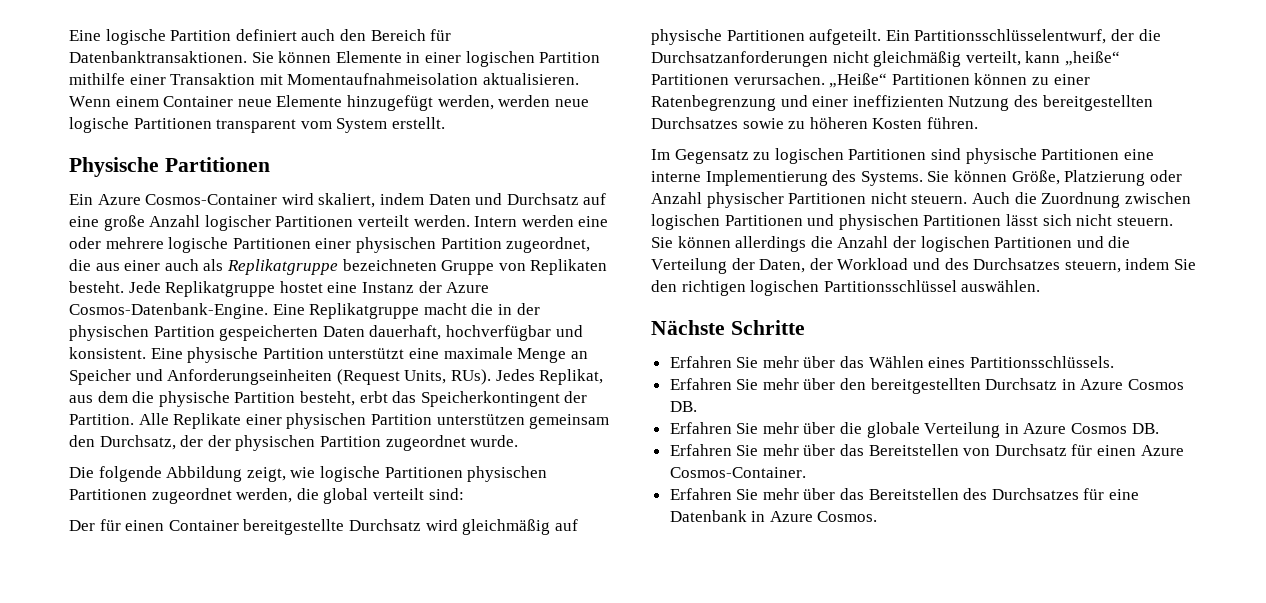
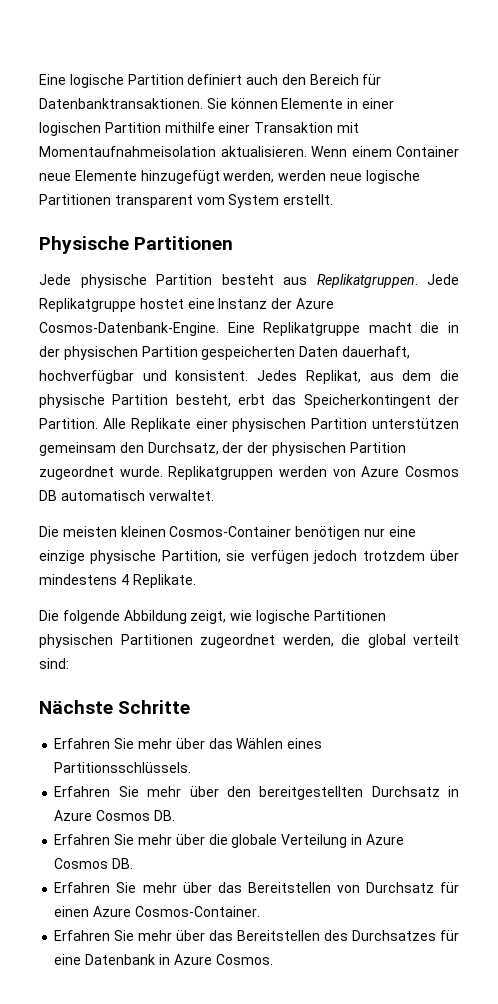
- Ein Azure Cosmos-Container wird skaliert, indem Daten und Durchsatz auf eine große Anzahl logischer Partitionen verteilt werden. Intern werden eine oder mehrere logische Partitionen einer physischen Partition zugeordnet, die aus einer auch als Replikatgruppe bezeichneten Gruppe von Replikaten besteht.
+ Jede physische Partition besteht aus Replikatgruppen.
- Eine physische Partition unterstützt eine maximale Menge an Speicher und Anforderungseinheiten (Request Units, RUs).
+ Replikatgruppen werden von Azure Cosmos DB automatisch verwaltet.
+ Die meisten kleinen Cosmos-Container benötigen nur eine einzige physische Partition, sie verfügen jedoch trotzdem über mindestens 4 Replikate.
- Der für einen Container bereitgestellte Durchsatz wird gleichmäßig auf physische Partitionen aufgeteilt. Ein Partitionsschlüsselentwurf, der die Durchsatzanforderungen nicht gleichmäßig verteilt, kann „heiße“ Partitionen verursachen. „Heiße“ Partitionen können zu einer Ratenbegrenzung und einer ineffizienten Nutzung des bereitgestellten Durchsatzes sowie zu höheren Kosten führen.
- Im Gegensatz zu logischen Partitionen sind physische Partitionen eine interne Implementierung des Systems. Sie können Größe, Platzierung oder Anzahl physischer Partitionen nicht steuern. Auch die Zuordnung zwischen logischen Partitionen und physischen Partitionen lässt sich nicht steuern. Sie können allerdings die Anzahl der logischen Partitionen und die Verteilung der Daten, der Workload und des Durchsatzes steuern, indem Sie den richtigen logischen Partitionsschlüssel auswählen.

